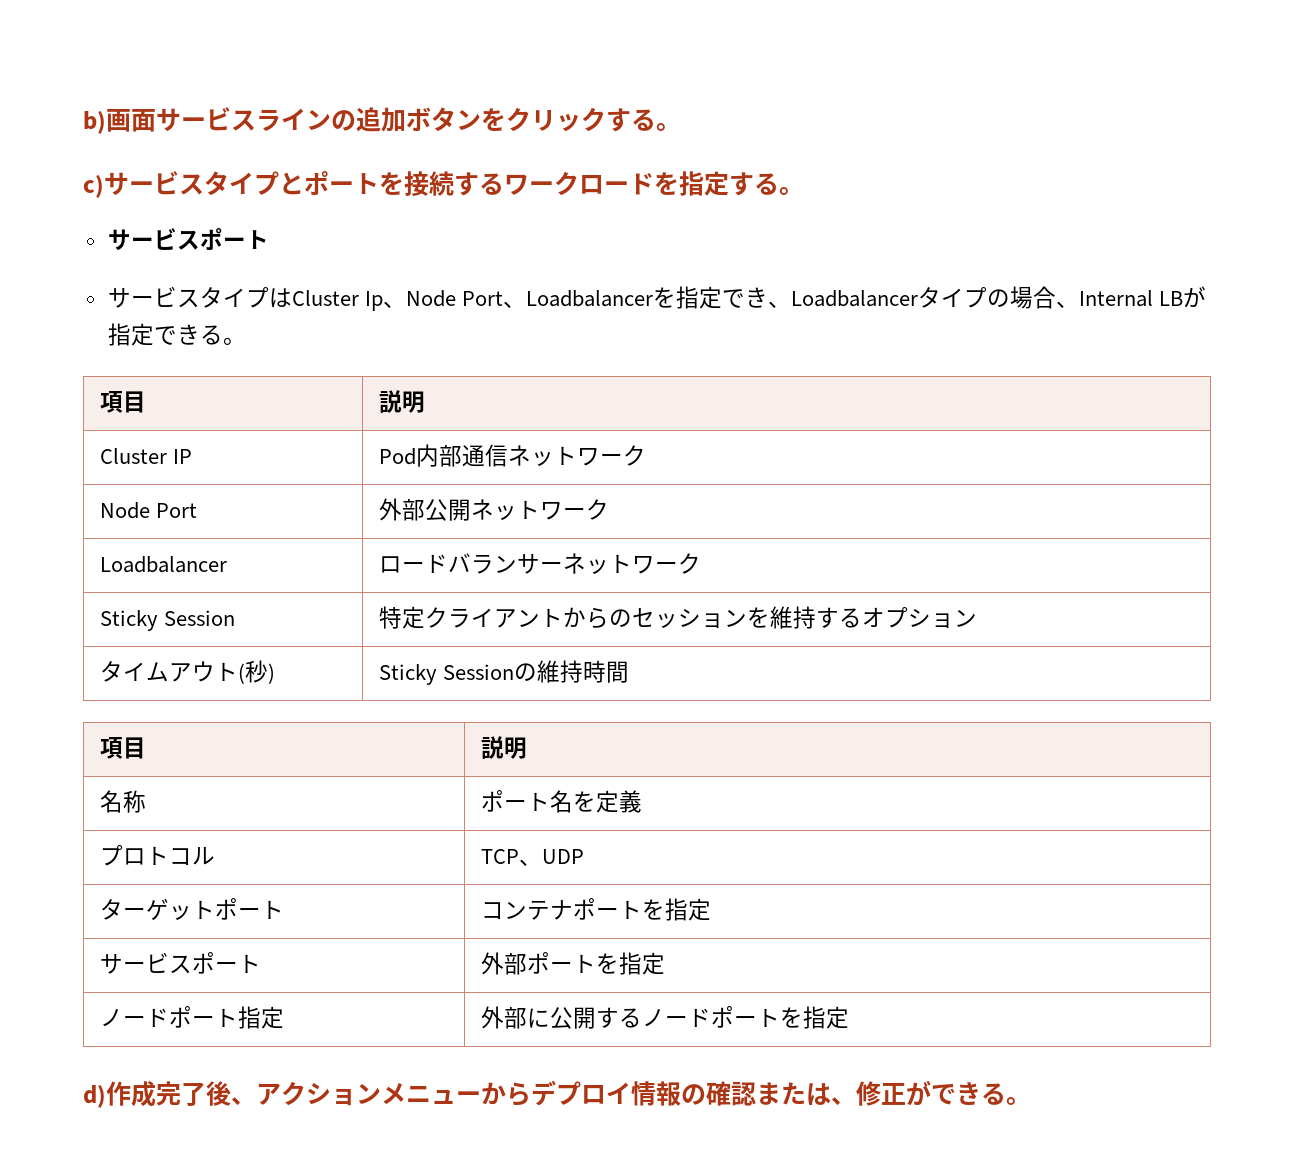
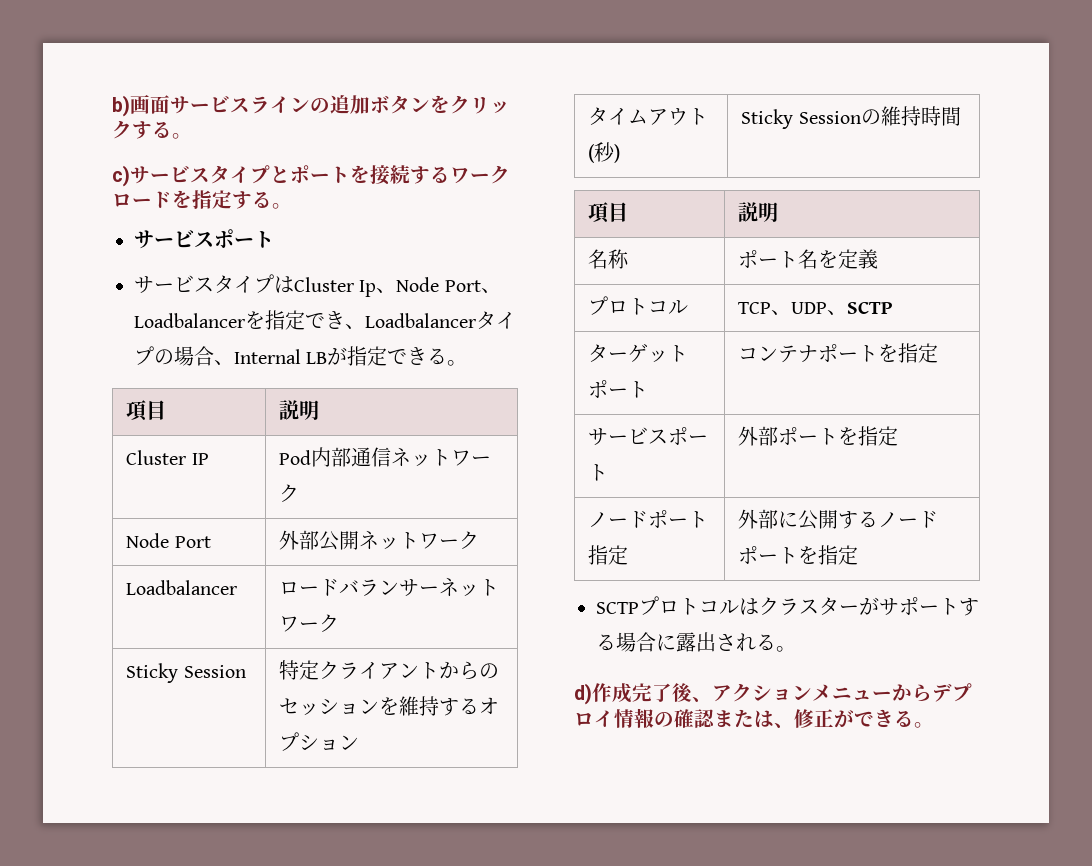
- プロトコル | TCP、UDP
+ プロトコル | TCP、UDP、SCTP
+ SCTPプロトコルはクラスターがサポートする場合に露出される。

